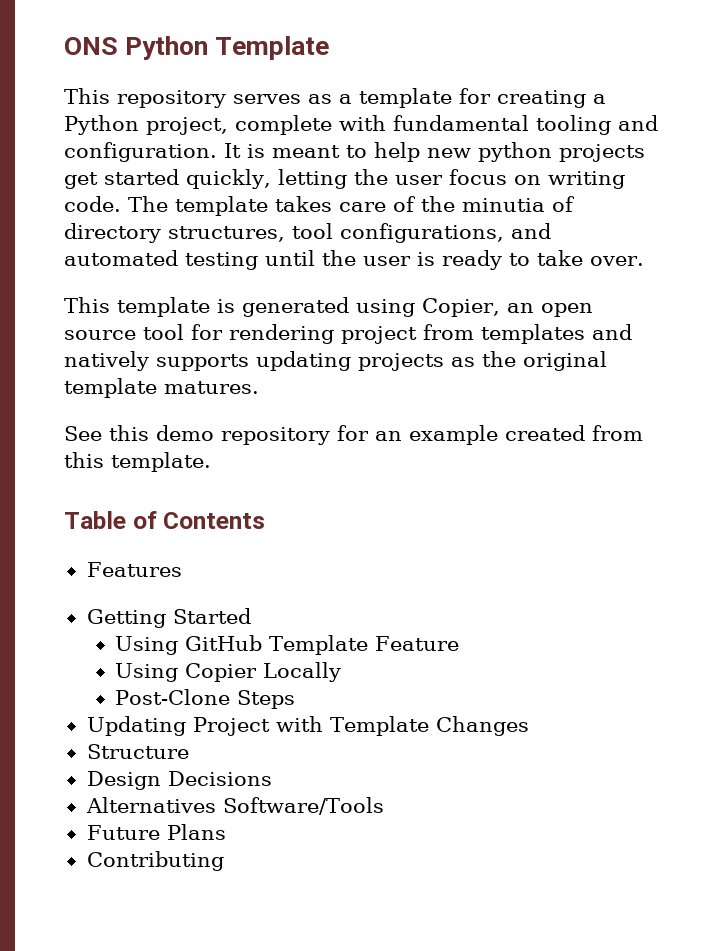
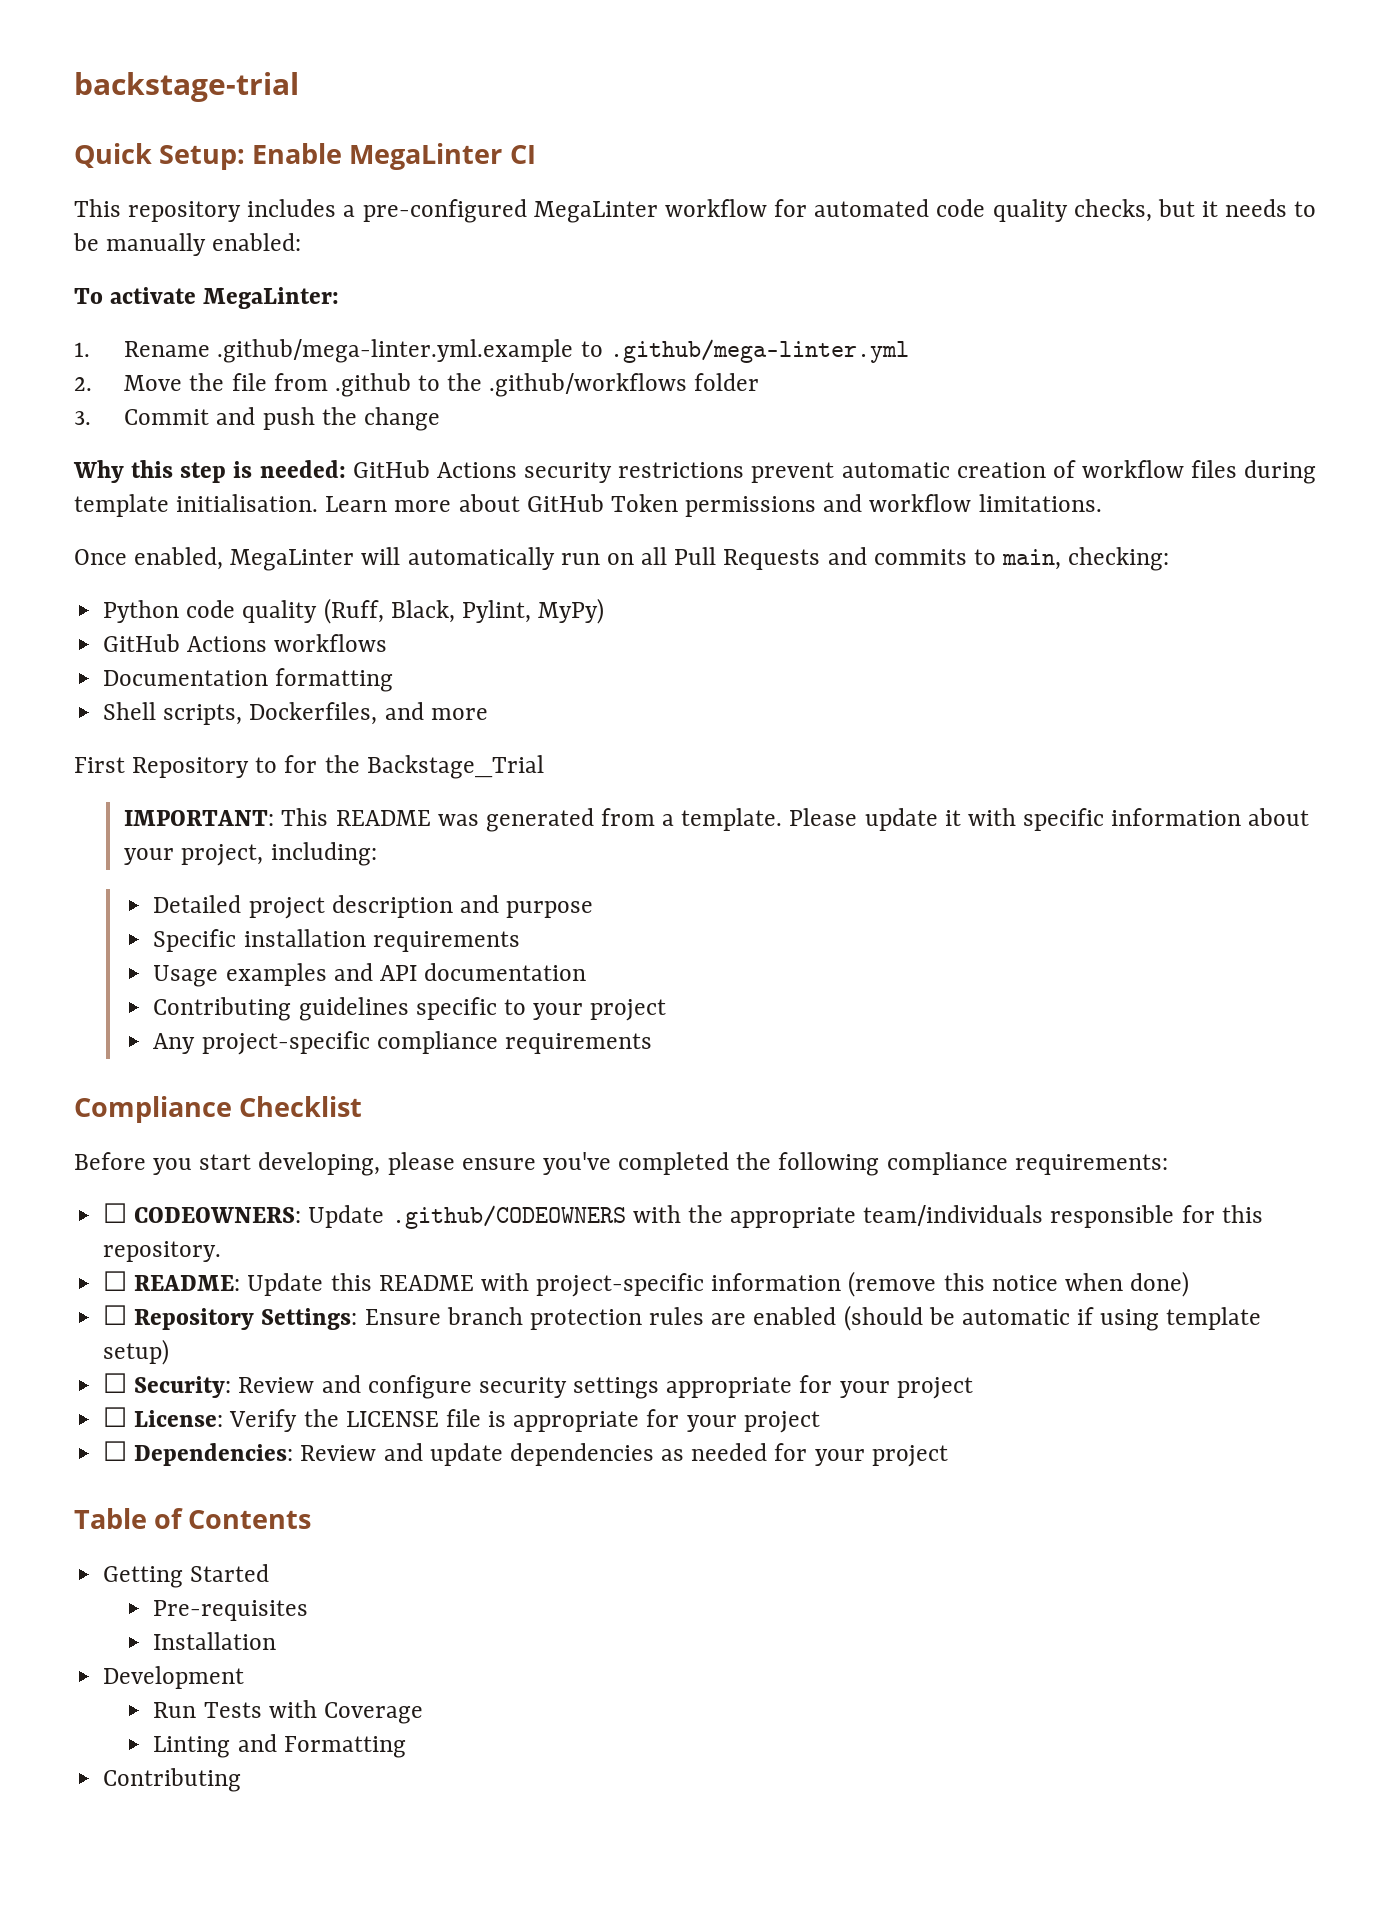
- ONS Python Template
- This repository serves as a template for creating a Python project, complete with fundamental tooling and configuration. It is meant to help new python projects get started quickly, letting the user focus on writing code. The template takes care of the minutia of directory structures, tool configurations, and automated testing until the user is ready to take over.
- This template is generated using Copier, an open source tool for rendering project from templates and natively supports updating projects as the original template matures.
- See this demo repository for an example created from this template.
+ backstage-trial
+ Quick Setup: Enable MegaLinter CI
+ This repository includes a pre-configured MegaLinter workflow for automated code quality checks, but it needs to be manually enabled:
+ To activate MegaLinter:
+ 1. Rename .github/mega-linter.yml.example to .github/mega-linter.yml
+ 2. Move the file from .github to the .github/workflows folder
+ 3. Commit and push the change
+ Why this step is needed: GitHub Actions security restrictions prevent automatic creation of workflow files during template initialisation. Learn more about GitHub Token permissions and workflow limitations.
+ Once enabled, MegaLinter will automatically run on all Pull Requests and commits to main, checking:
+ Python code quality (Ruff, Black, Pylint, MyPy)
+ GitHub Actions workflows
+ Documentation formatting
+ Shell scripts, Dockerfiles, and more
+ First Repository to for the Backstage_Trial
+ IMPORTANT: This README was generated from a template. Please update it with specific information about your project, including:
+ Detailed project description and purpose
+ Specific installation requirements
+ Usage examples and API documentation
+ Contributing guidelines specific to your project
+ Any project-specific compliance requirements
+ Compliance Checklist
+ Before you start developing, please ensure you've completed the following compliance requirements:
+ ☐ CODEOWNERS: Update .github/CODEOWNERS with the appropriate team/individuals responsible for this repository.
+ ☐ README: Update this README with project-specific information (remove this notice when done)
+ ☐ Repository Settings: Ensure branch protection rules are enabled (should be automatic if using template setup)
+ ☐ Security: Review and configure security settings appropriate for your project
+ ☐ License: Verify the LICENSE file is appropriate for your project
+ ☐ Dependencies: Review and update dependencies as needed for your project
- Features
- Using GitHub Template Feature
- Using Copier Locally
- Post-Clone Steps
- Updating Project with Template Changes
- Structure
- Design Decisions
- Alternatives Software/Tools
- Future Plans
+ Pre-requisites
+ Installation
+ Development
+ Run Tests with Coverage
+ Linting and Formatting

